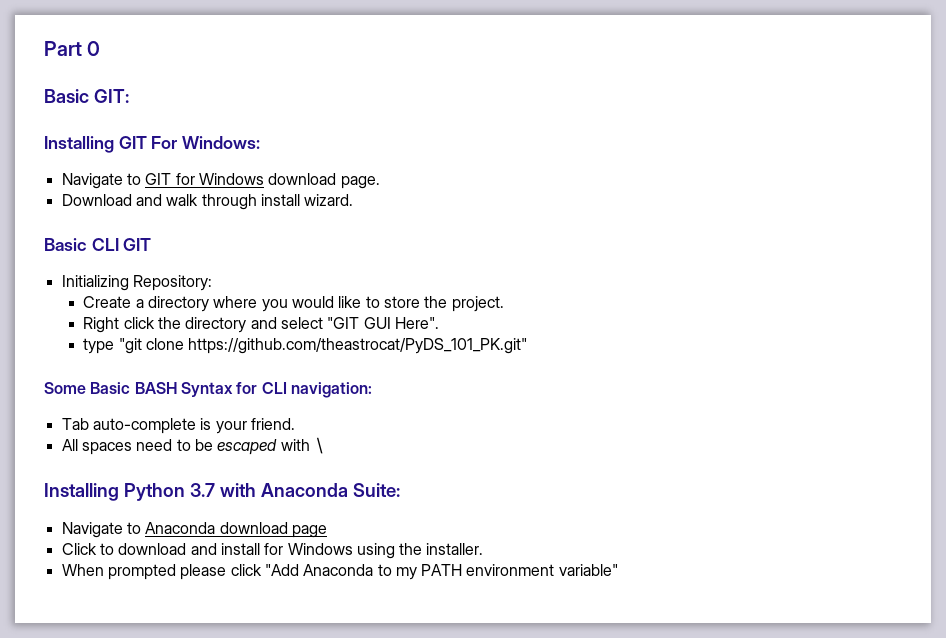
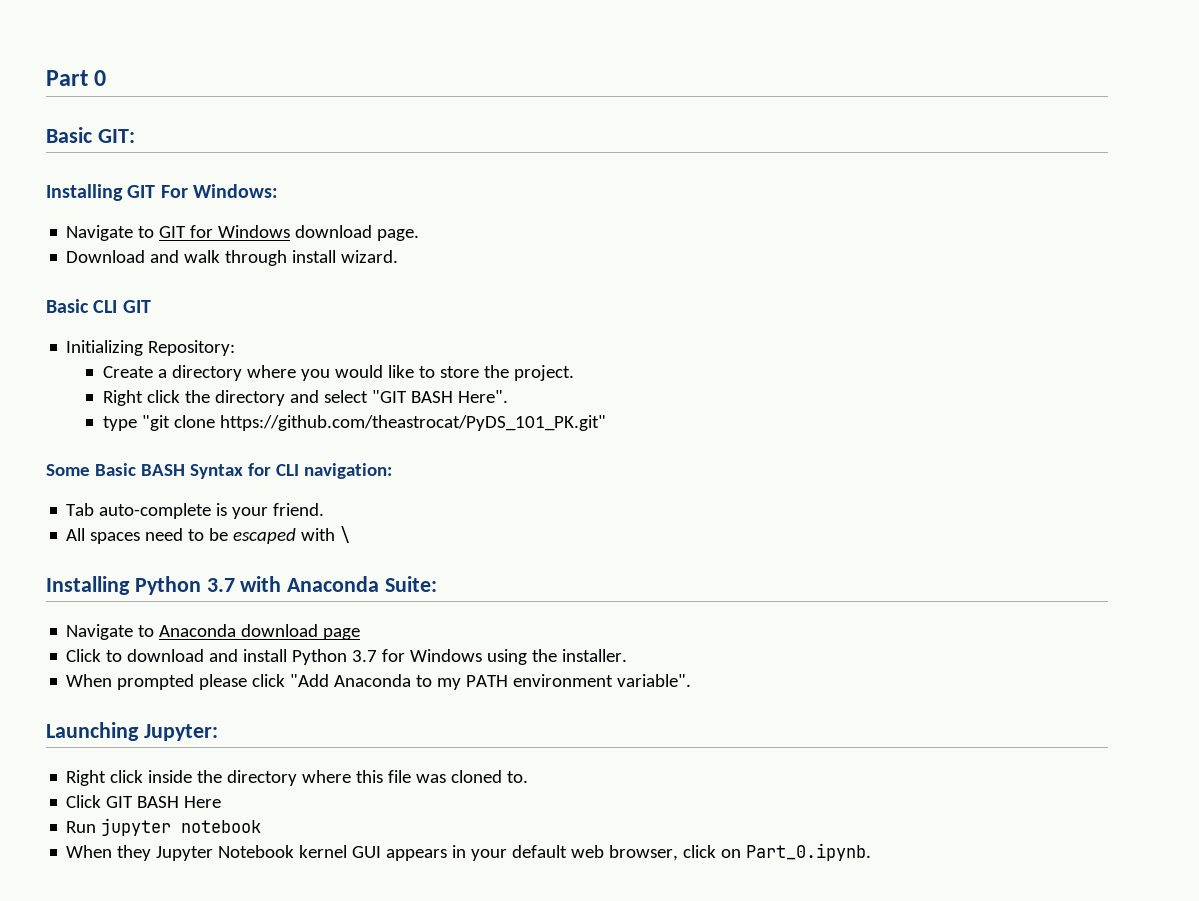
- Right click the directory and select "GIT GUI Here".
+ Right click the directory and select "GIT BASH Here".
- Click to download and install for Windows using the installer.
+ Click to download and install Python 3.7 for Windows using the installer.
- When prompted please click "Add Anaconda to my PATH environment variable"
+ When prompted please click "Add Anaconda to my PATH environment variable".
+ Launching Jupyter:
+ Right click inside the directory where this file was cloned to.
+ Click GIT BASH Here
+ Run jupyter notebook
+ When they Jupyter Notebook kernel GUI appears in your default web browser, click on Part_0.ipynb.

